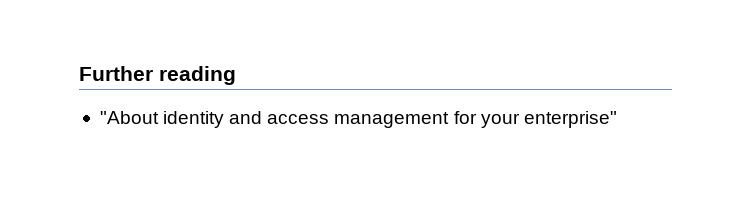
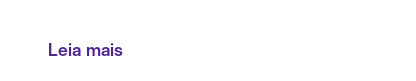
- Further reading
- "About identity and access management for your enterprise"
+ Leia mais

